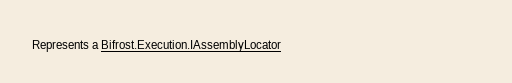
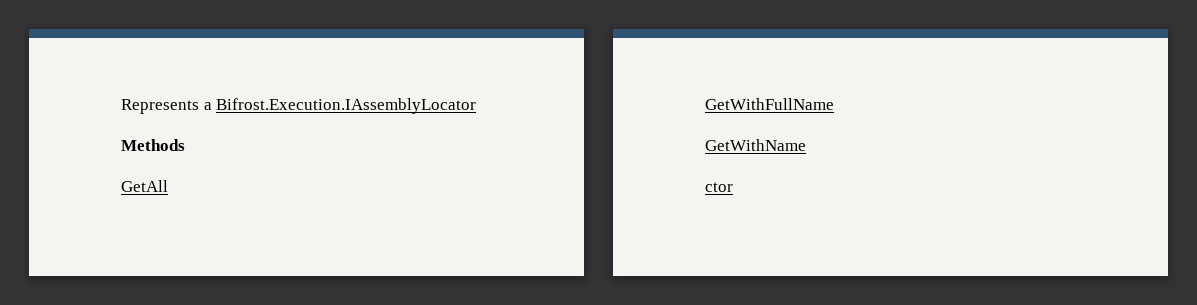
+ Methods
+ GetAll
+ GetWithFullName
+ GetWithName
+ ctor

